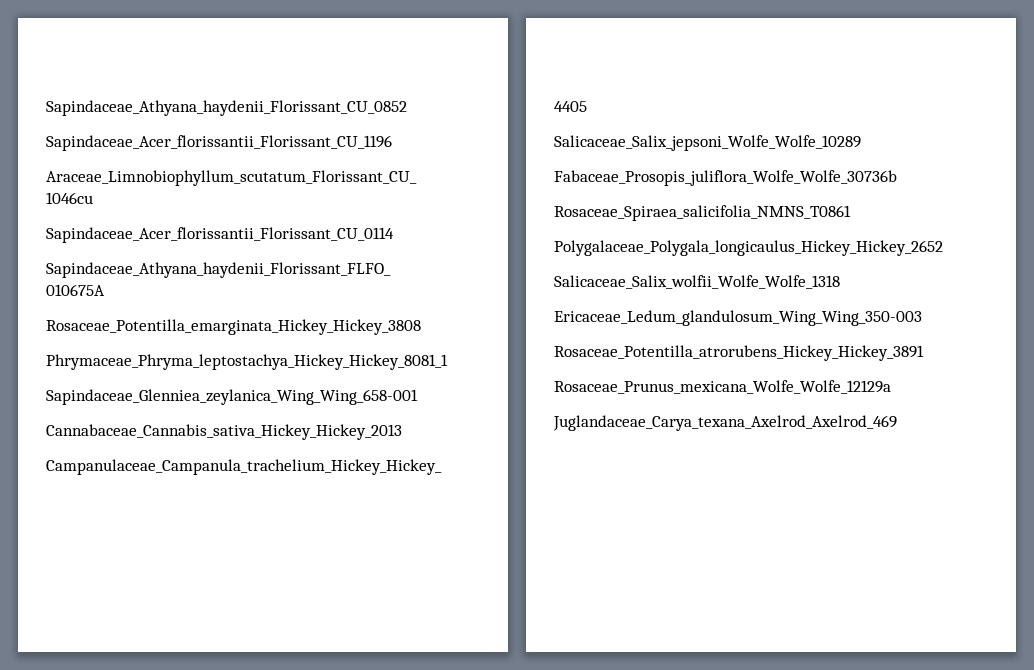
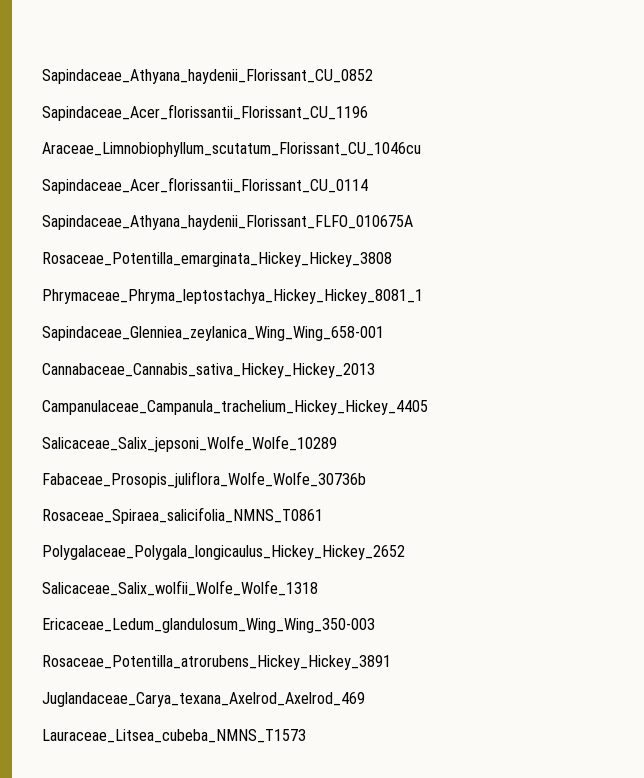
- Rosaceae_Prunus_mexicana_Wolfe_Wolfe_12129a
  Juglandaceae_Carya_texana_Axelrod_Axelrod_469
+ Lauraceae_Litsea_cubeba_NMNS_T1573

